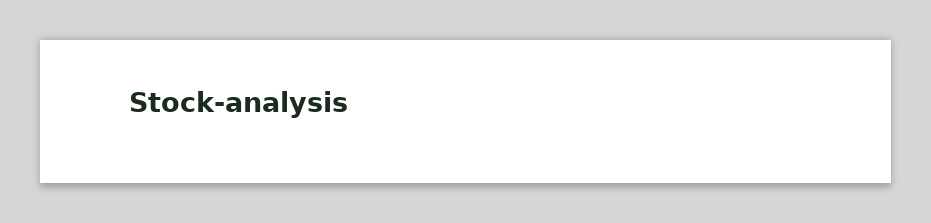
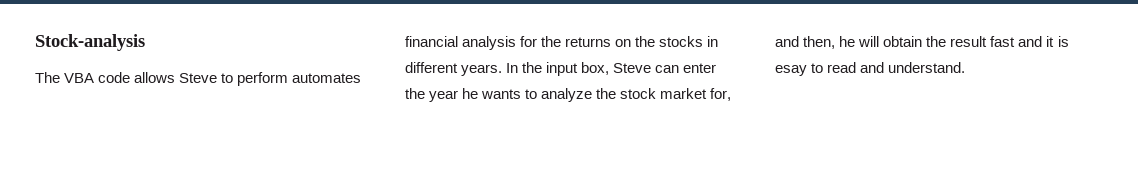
+ The VBA code allows Steve to perform automates financial analysis for the returns on the stocks in different years. In the input box, Steve can enter the year he wants to analyze the stock market for, and then, he will obtain the result fast and it is esay to read and understand.

